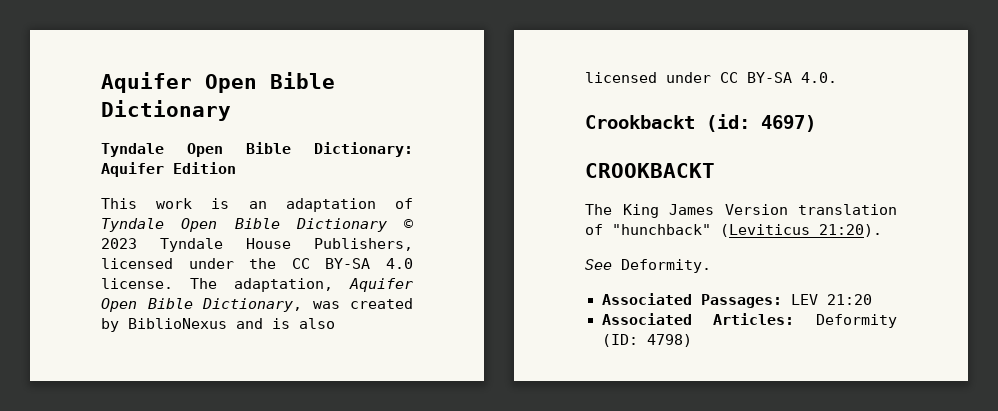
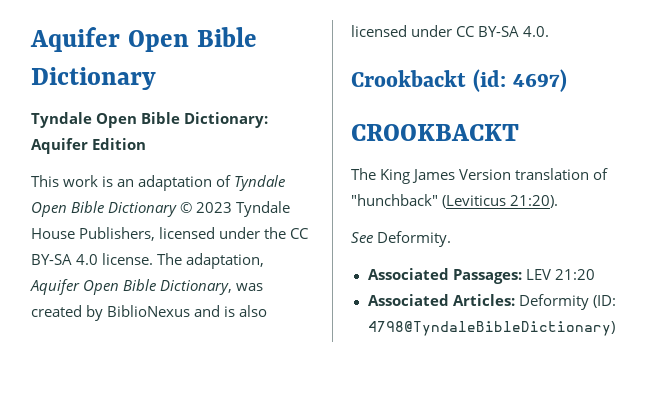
- Associated Articles: Deformity (ID: 4798)
+ Associated Articles: Deformity (ID: 4798@TyndaleBibleDictionary)

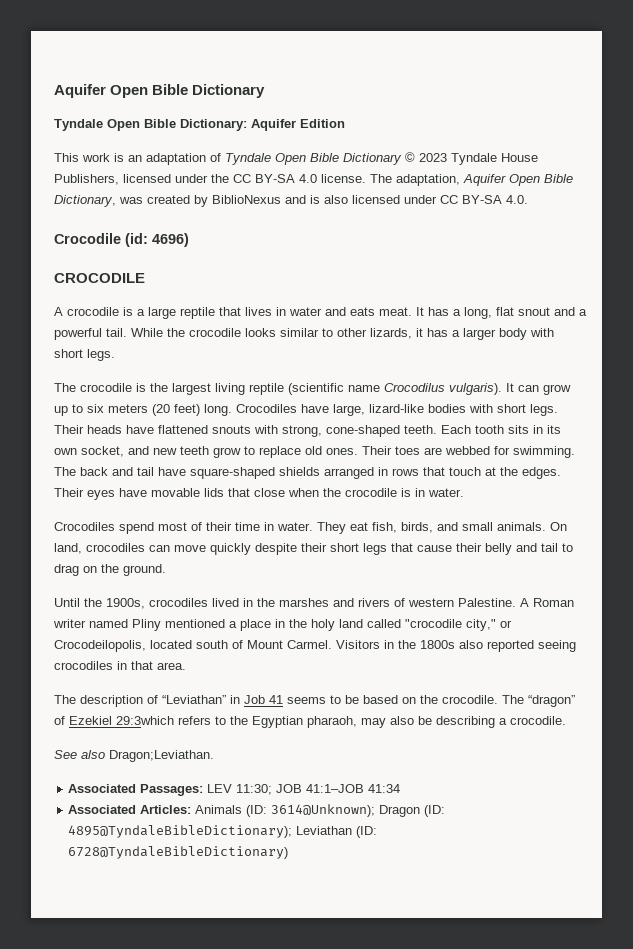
- Crookbackt (id: 4697)
- CROOKBACKT
- The King James Version translation of "hunchback" (Leviticus 21:20).
+ Crocodile (id: 4696)
+ CROCODILE
+ A crocodile is a large reptile that lives in water and eats meat. It has a long, flat snout and a powerful tail. While the crocodile looks similar to other lizards, it has a larger body with short legs.
+ The crocodile is the largest living reptile (scientific name Crocodilus vulgaris). It can grow up to six meters (20 feet) long. Crocodiles have large, lizard-like bodies with short legs. Their heads have flattened snouts with strong, cone-shaped teeth. Each tooth sits in its own socket, and new teeth grow to replace old ones. Their toes are webbed for swimming. The back and tail have square-shaped shields arranged in rows that touch at the edges. Their eyes have movable lids that close when the crocodile is in water.
+ Crocodiles spend most of their time in water. They eat fish, birds, and small animals. On land, crocodiles can move quickly despite their short legs that cause their belly and tail to drag on the ground.
+ Until the 1900s, crocodiles lived in the marshes and rivers of western Palestine. A Roman writer named Pliny mentioned a place in the holy land called "crocodile city," or Crocodeilopolis, located south of Mount Carmel. Visitors in the 1800s also reported seeing crocodiles in that area.
+ The description of “Leviathan” in Job 41 seems to be based on the crocodile. The “dragon” of Ezekiel 29:3which refers to the Egyptian pharaoh, may also be describing a crocodile.
- See Deformity.
+ See also Dragon;Leviathan.
- Associated Passages: LEV 21:20
- Associated Articles: Deformity (ID: 4798@TyndaleBibleDictionary)
+ Associated Passages: LEV 11:30; JOB 41:1–JOB 41:34
+ Associated Articles: Animals (ID: 3614@Unknown); Dragon (ID: 4895@TyndaleBibleDictionary); Leviathan (ID: 6728@TyndaleBibleDictionary)

